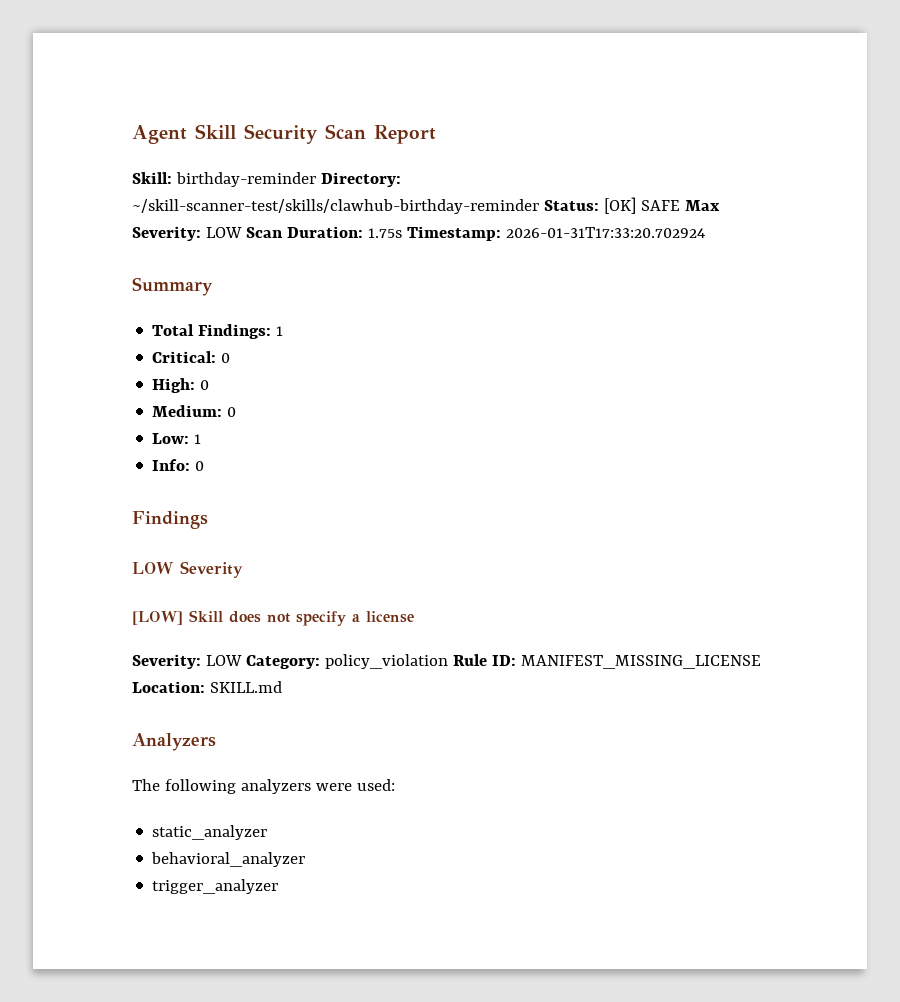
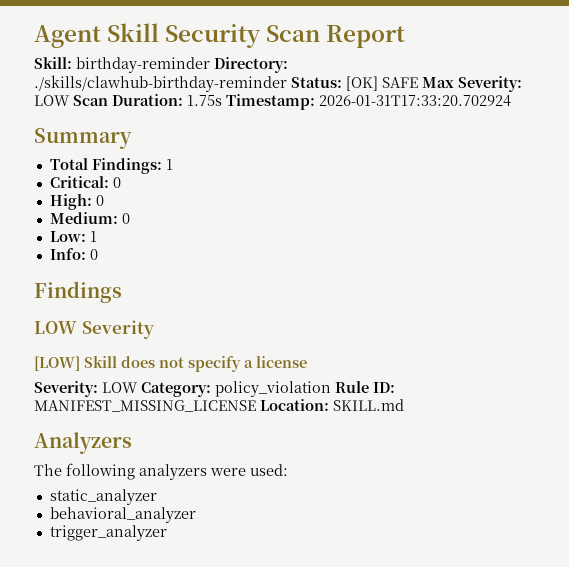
- Skill: birthday-reminder Directory: ~/skill-scanner-test/skills/clawhub-birthday-reminder Status: [OK] SAFE Max Severity: LOW Scan Duration: 1.75s Timestamp: 2026-01-31T17:33:20.702924
+ Skill: birthday-reminder Directory: ./skills/clawhub-birthday-reminder Status: [OK] SAFE Max Severity: LOW Scan Duration: 1.75s Timestamp: 2026-01-31T17:33:20.702924

